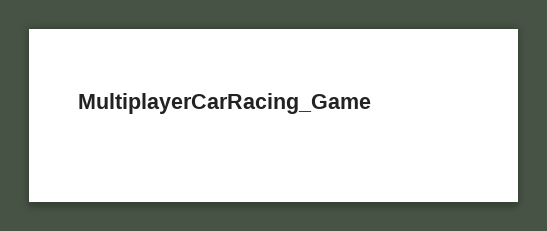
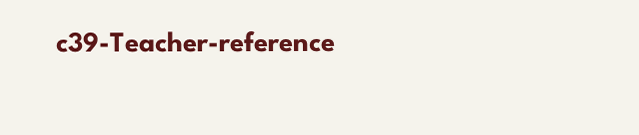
- MultiplayerCarRacing_Game
+ c39-Teacher-reference

